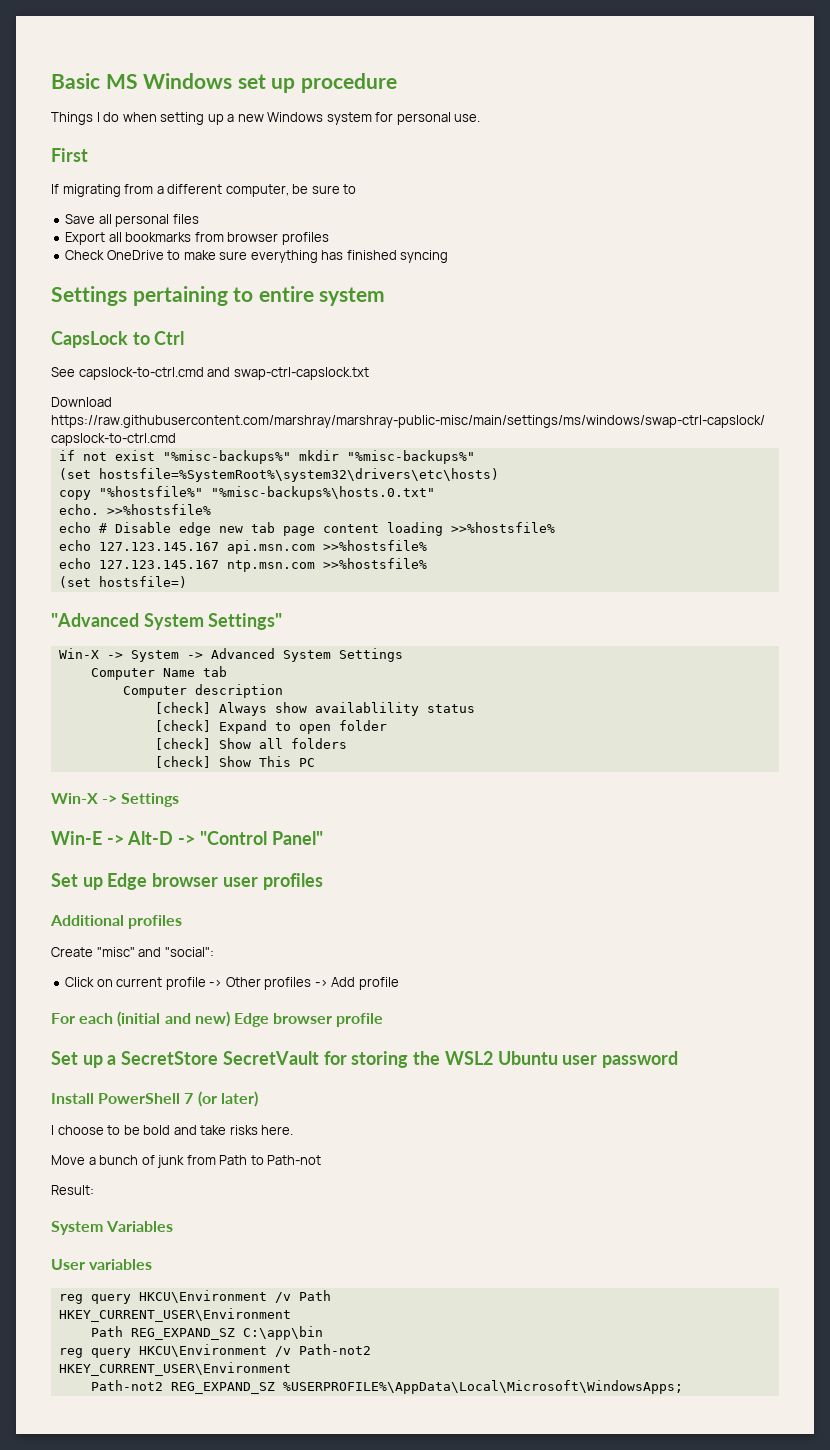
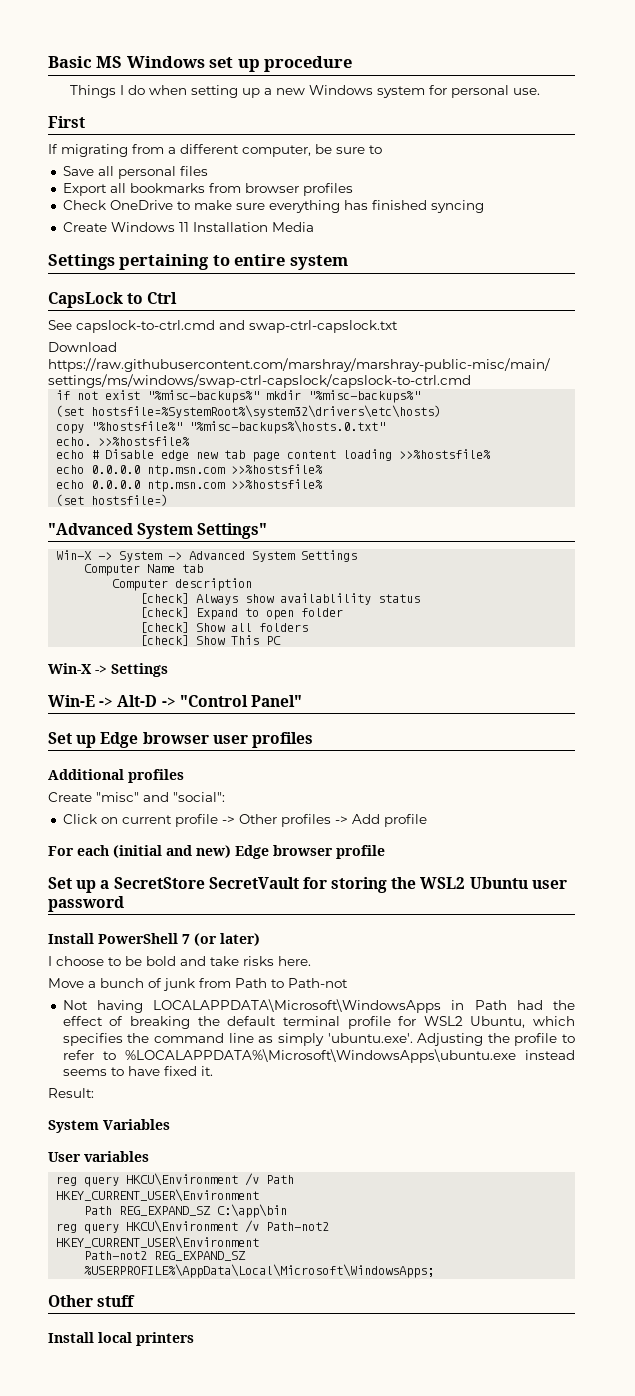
+ Create Windows 11 Installation Media
  echo # Disable edge new tab page content loading >>%hostsfile%
- echo 127.123.145.167 api.msn.com >>%hostsfile%
- echo 127.123.145.167 ntp.msn.com >>%hostsfile%
+ echo 0.0.0.0 ntp.msn.com >>%hostsfile%
+ echo 0.0.0.0 ntp.msn.com >>%hostsfile%
+ Not having LOCALAPPDATA\Microsoft\WindowsApps in Path had the effect of breaking the default terminal profile for WSL2 Ubuntu, which specifies the command line as simply 'ubuntu.exe'. Adjusting the profile to refer to %LOCALAPPDATA%\Microsoft\WindowsApps\ubuntu.exe instead seems to have fixed it.
+ Other stuff
+ Install local printers

